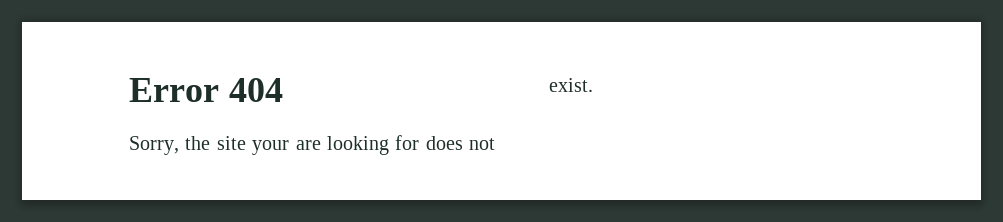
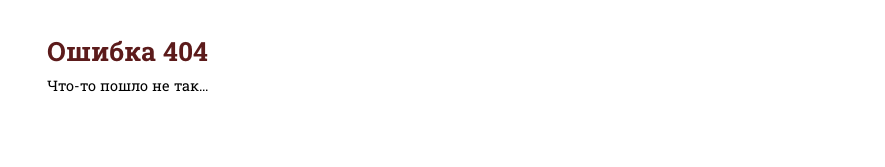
- Error 404
+ Ошибка 404
- Sorry, the site your are looking for does not exist.
+ Что-то пошло не так...

